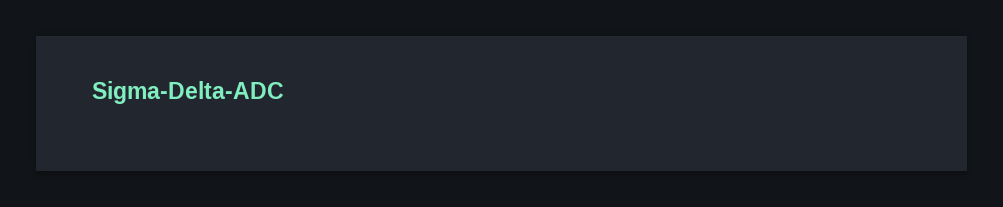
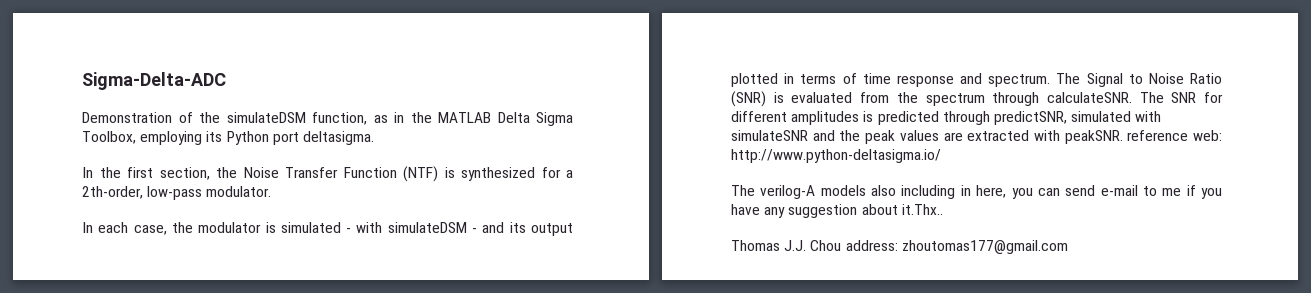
+ Demonstration of the simulateDSM function, as in the MATLAB Delta Sigma Toolbox, employing its Python port deltasigma.
+ In the first section, the Noise Transfer Function (NTF) is synthesized for a 2th-order, low-pass modulator.
+ In each case, the modulator is simulated - with simulateDSM - and its output plotted in terms of time response and spectrum. The Signal to Noise Ratio (SNR) is evaluated from the spectrum through calculateSNR. The SNR for different amplitudes is predicted through predictSNR, simulated with simulateSNR and the peak values are extracted with peakSNR. reference web: http://www.python-deltasigma.io/
+ The verilog-A models also including in here, you can send e-mail to me if you have any suggestion about it.Thx..
+ Thomas J.J. Chou address: zhoutomas177@gmail.com

